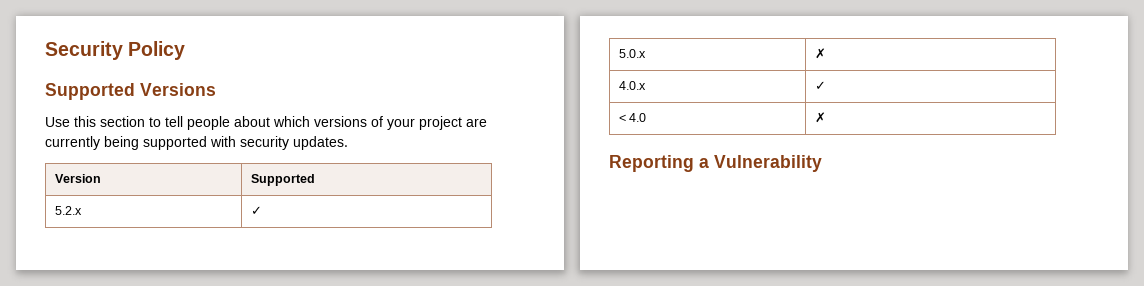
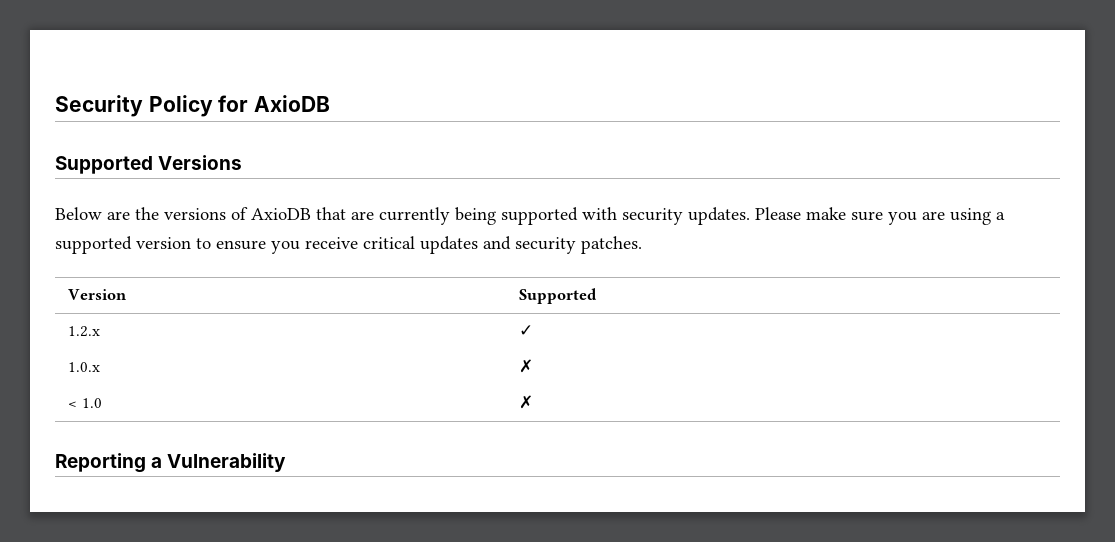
- Security Policy
+ Security Policy for AxioDB
- Use this section to tell people about which versions of your project are currently being supported with security updates.
+ Below are the versions of AxioDB that are currently being supported with security updates. Please make sure you are using a supported version to ensure you receive critical updates and security patches.
- 5.2.x | ✓
- 5.0.x | ✗
- 4.0.x | ✓
+ 1.2.x | ✓
+ 1.0.x | ✗
- < 4.0 | ✗
+ < 1.0 | ✗

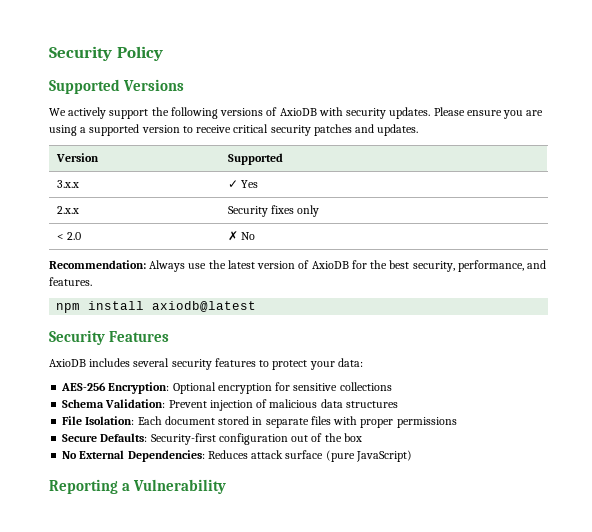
- Security Policy for AxioDB
+ Security Policy
- Below are the versions of AxioDB that are currently being supported with security updates.
+ We actively support the following versions of AxioDB with security updates.
- Please make sure you are using a supported version to ensure you receive critical updates and security patches.
+ Please ensure you are using a supported version to receive critical security patches and updates.
- 1.2.x | ✓
- 1.0.x | ✗
- < 1.0 | ✗
+ 3.x.x | ✓ Yes
+ 2.x.x | Security fixes only
+ < 2.0 | ✗ No
+ Recommendation: Always use the latest version of AxioDB for the best security, performance, and features.
+ npm install axiodb@latest
+ Security Features
+ AxioDB includes several security features to protect your data:
+ AES-256 Encryption: Optional encryption for sensitive collections
+ Schema Validation: Prevent injection of malicious data structures
+ File Isolation: Each document stored in separate files with proper permissions
+ Secure Defaults: Security-first configuration out of the box
+ No External Dependencies: Reduces attack surface (pure JavaScript)

